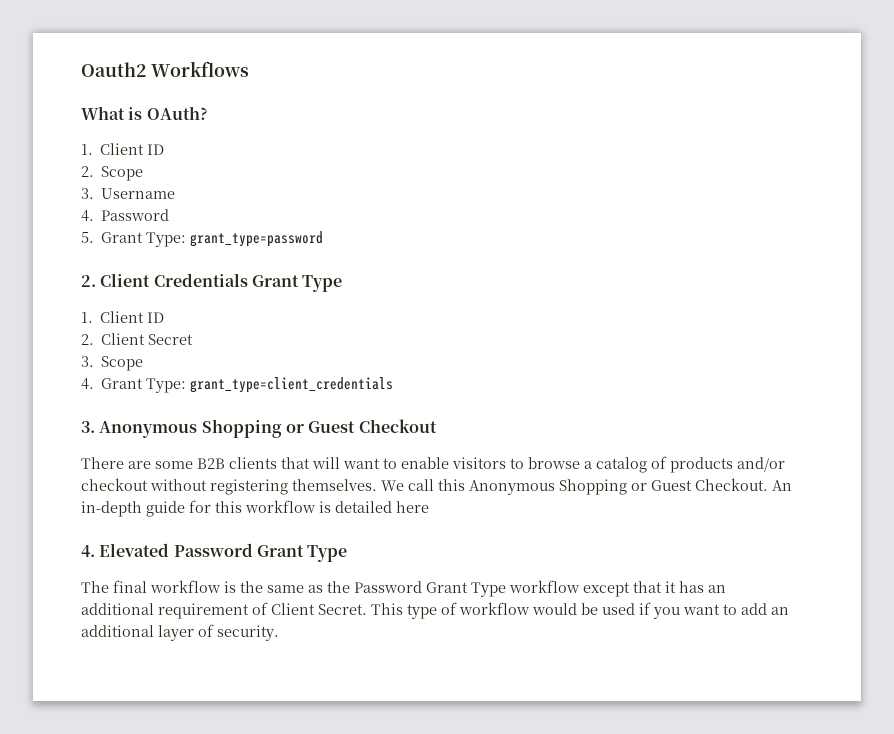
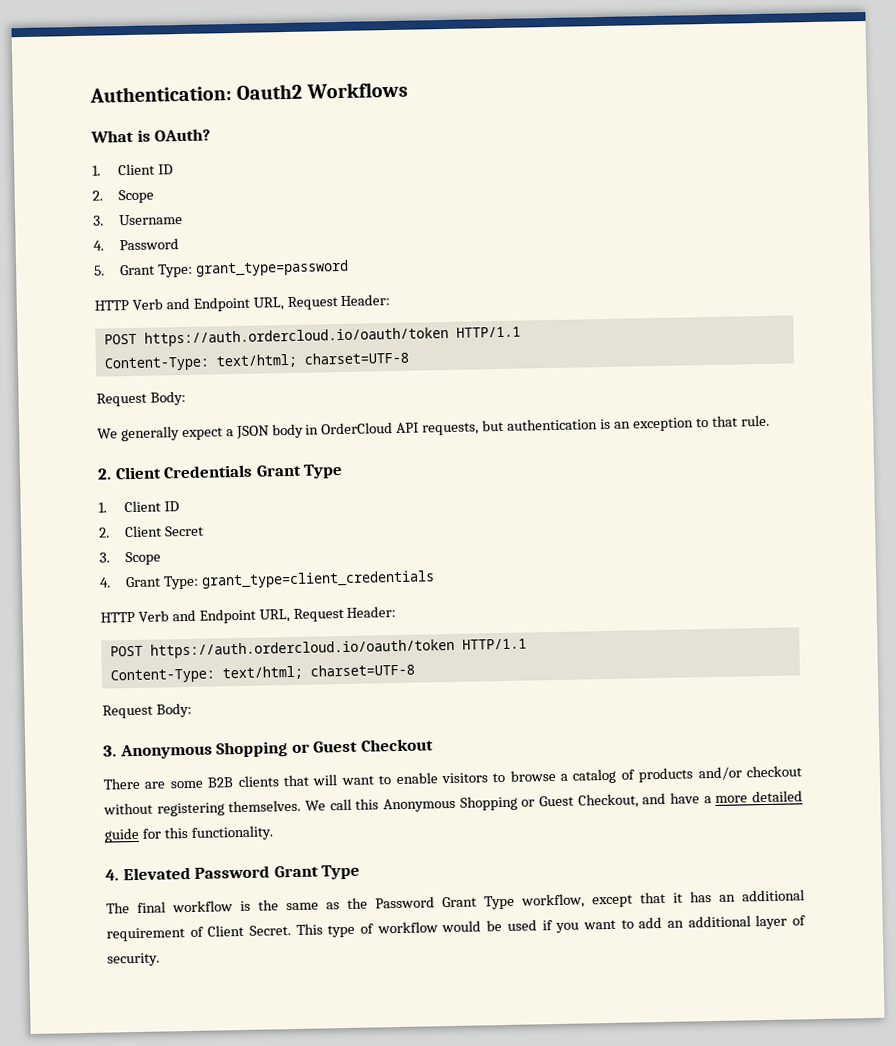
- Oauth2 Workflows
+ Authentication: Oauth2 Workflows
  5. Grant Type: grant_type=password
+ HTTP Verb and Endpoint URL, Request Header:
+ POST https://auth.ordercloud.io/oauth/token HTTP/1.1
+ Content-Type: text/html; charset=UTF-8
+ Request Body:
+ We generally expect a JSON body in OrderCloud API requests, but authentication is an exception to that rule.
  4. Grant Type: grant_type=client_credentials
+ HTTP Verb and Endpoint URL, Request Header:
+ POST https://auth.ordercloud.io/oauth/token HTTP/1.1
+ Content-Type: text/html; charset=UTF-8
+ Request Body:
- We call this Anonymous Shopping or Guest Checkout. An in-depth guide for this workflow is detailed here
+ We call this Anonymous Shopping or Guest Checkout, and have a more detailed guide for this functionality.
- The final workflow is the same as the Password Grant Type workflow except that it has an additional requirement of Client Secret.
+ The final workflow is the same as the Password Grant Type workflow, except that it has an additional requirement of Client Secret.

